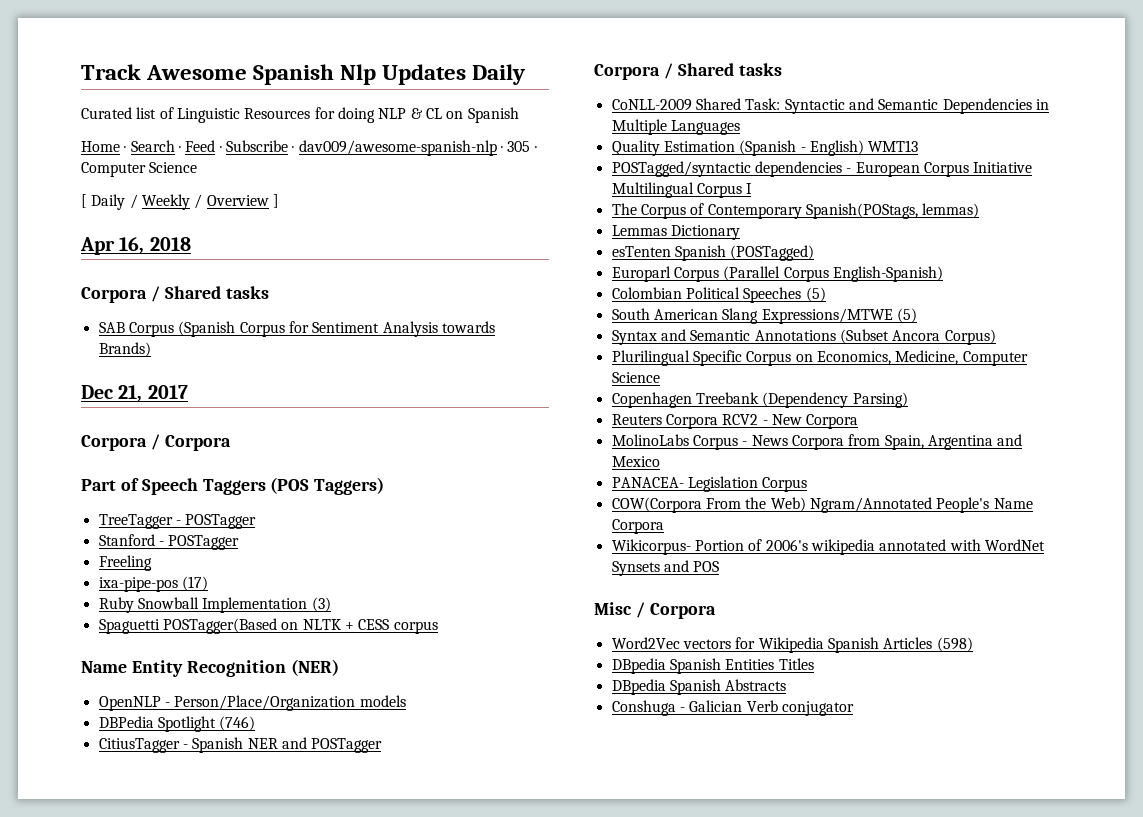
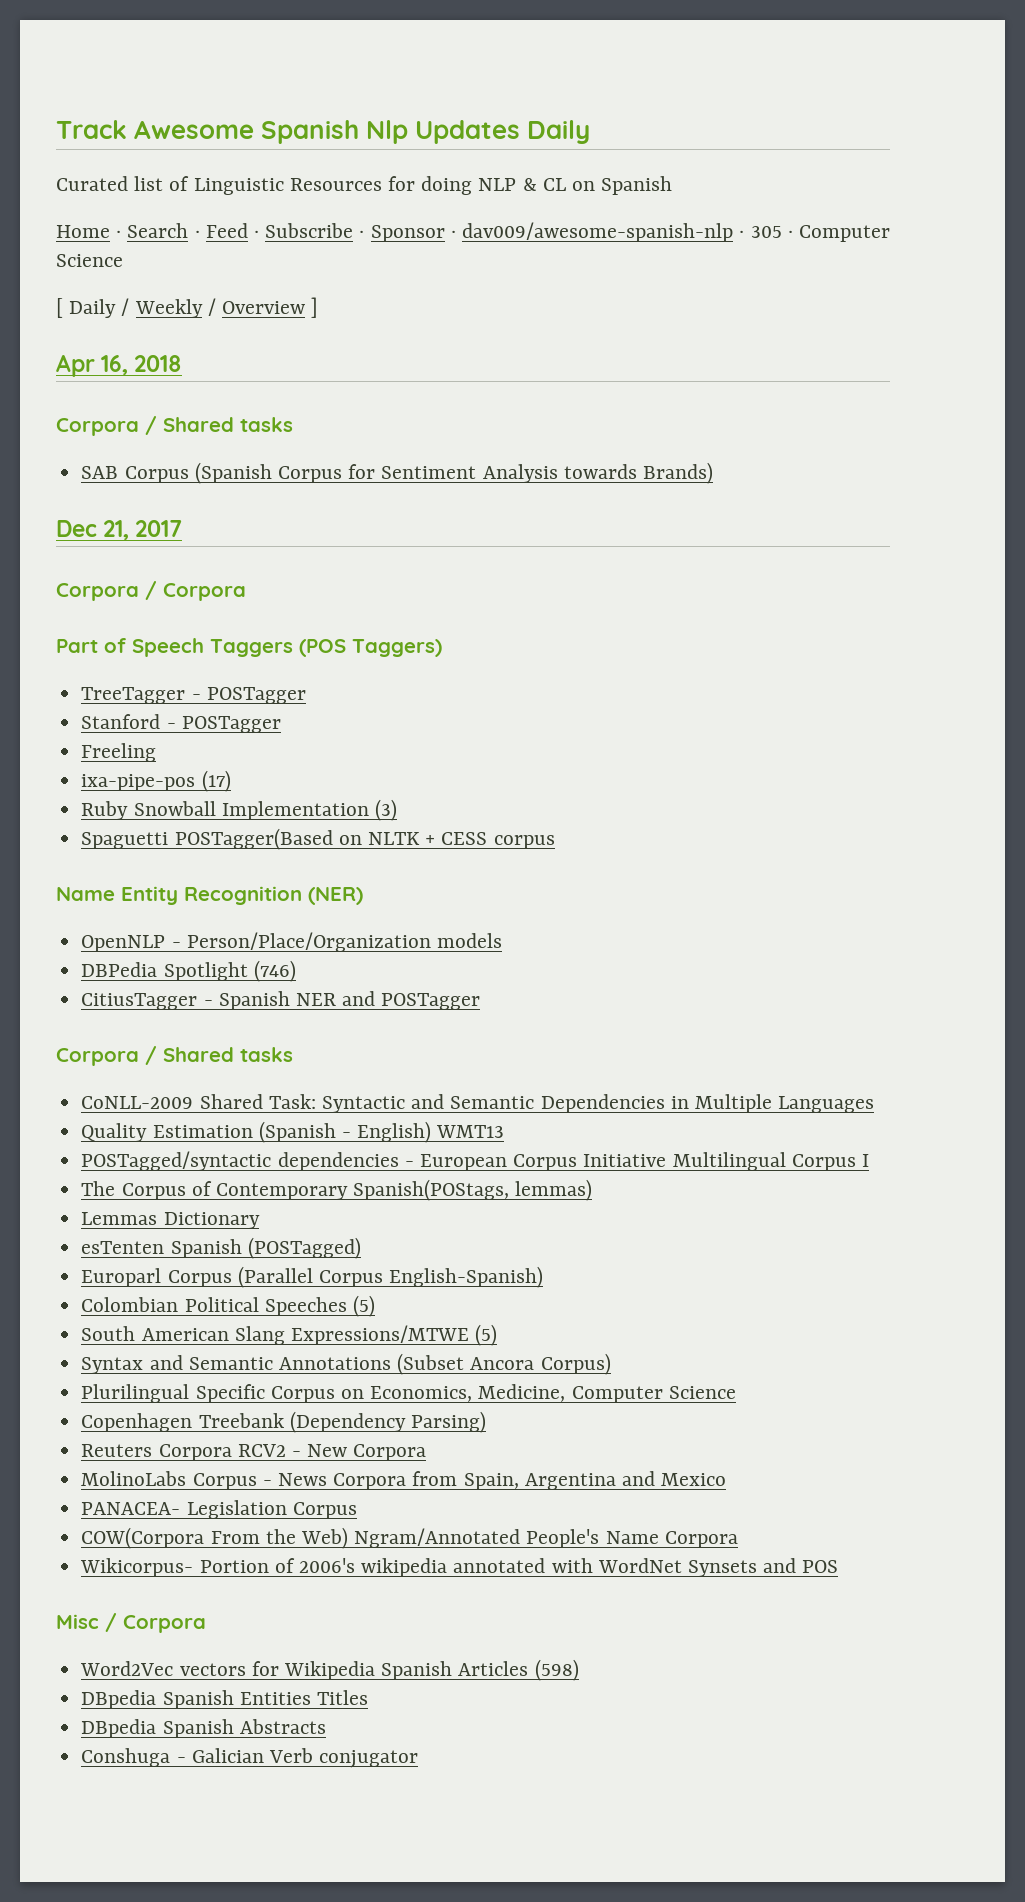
- Home · Search · Feed · Subscribe · dav009/awesome-spanish-nlp · 305 · Computer Science
+ Home · Search · Feed · Subscribe · Sponsor · dav009/awesome-spanish-nlp · 305 · Computer Science

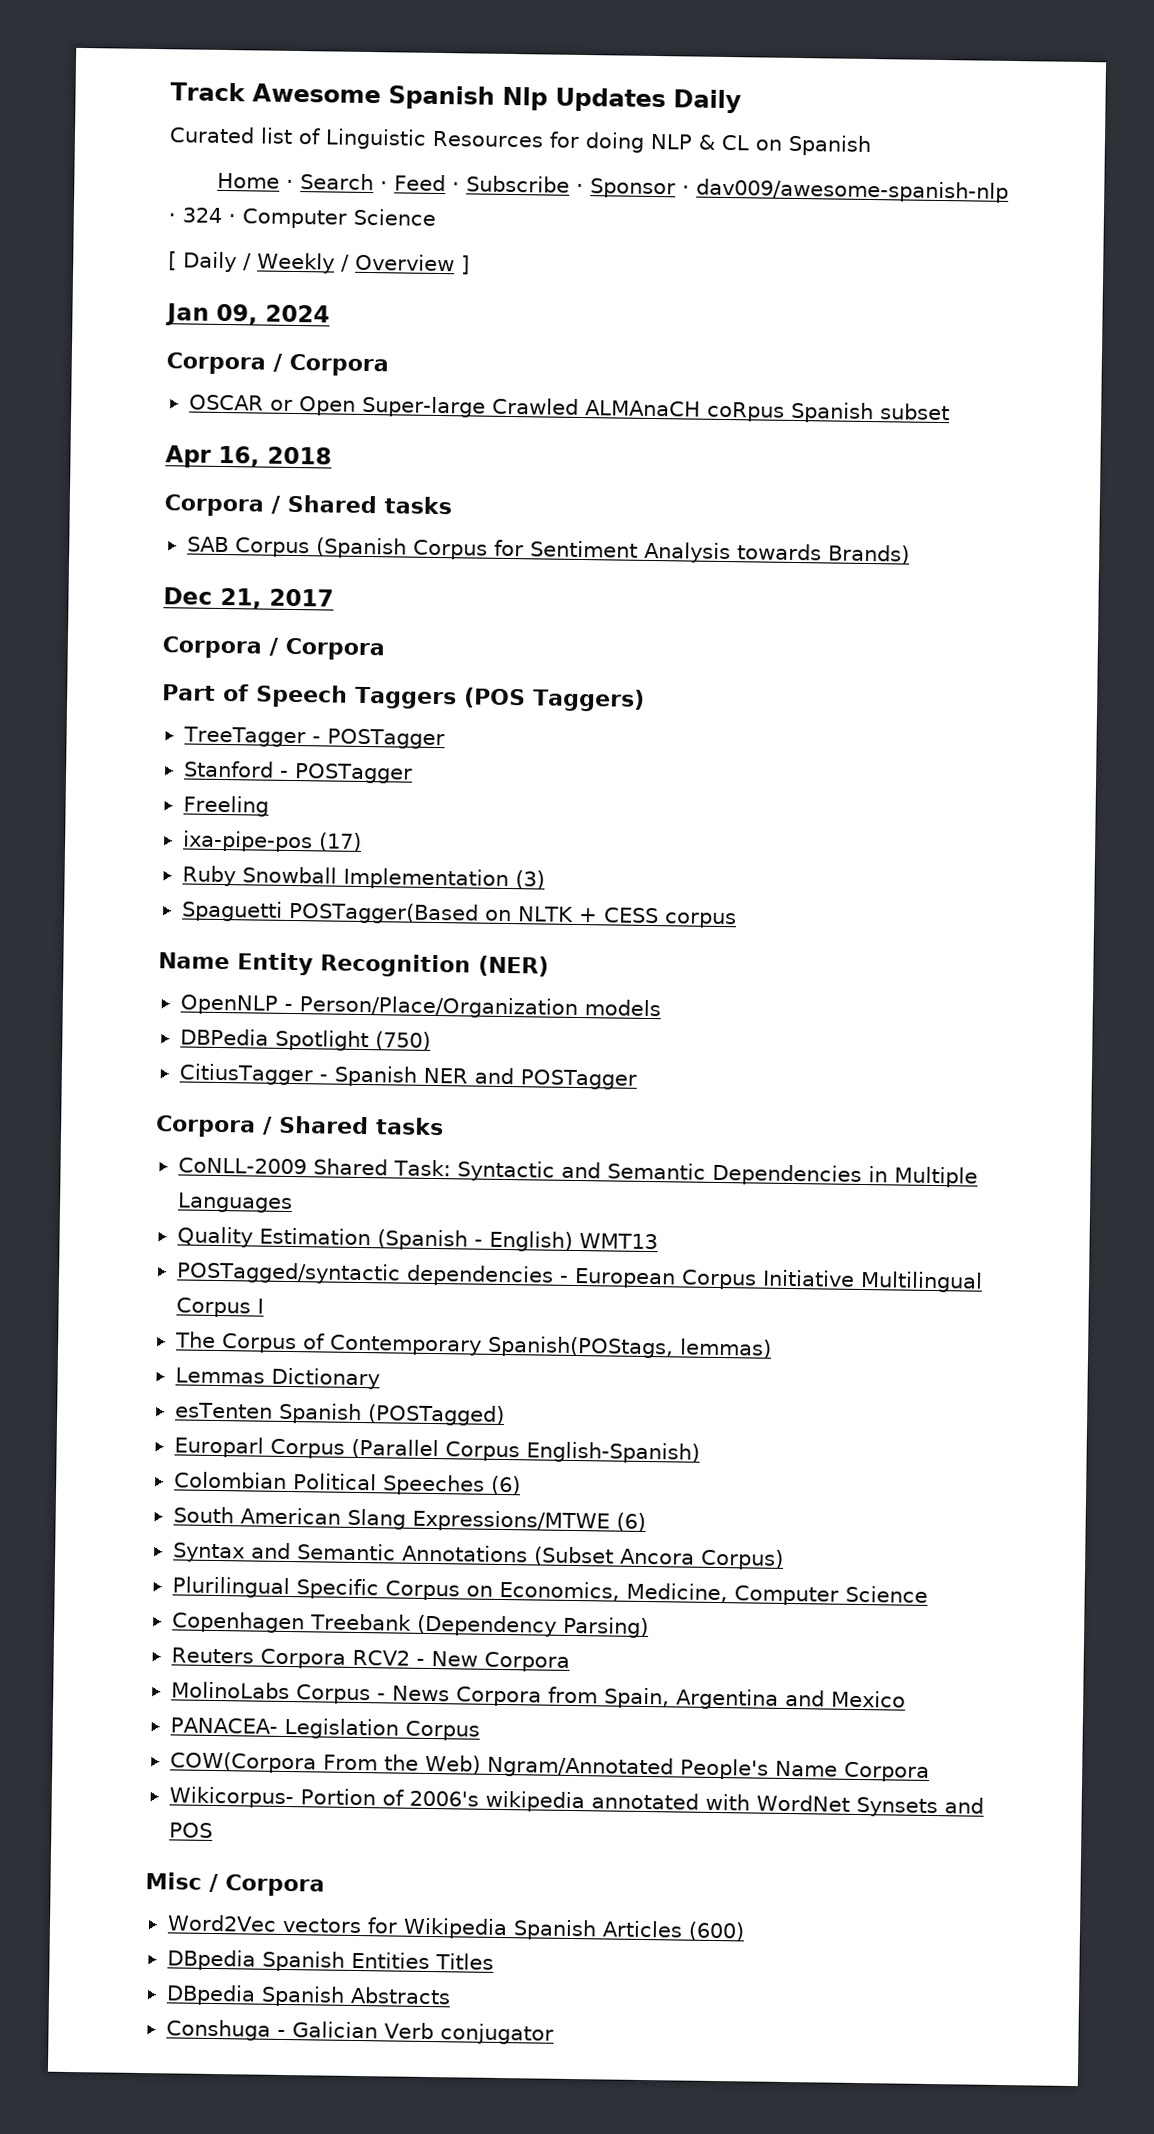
- Home · Search · Feed · Subscribe · Sponsor · dav009/awesome-spanish-nlp · 305 · Computer Science
+ Home · Search · Feed · Subscribe · Sponsor · dav009/awesome-spanish-nlp · 324 · Computer Science
+ Jan 09, 2024
+ Corpora / Corpora
+ OSCAR or Open Super-large Crawled ALMAnaCH coRpus Spanish subset
- DBPedia Spotlight (746)
+ DBPedia Spotlight (750)
- Colombian Political Speeches (5)
+ Colombian Political Speeches (6)
- South American Slang Expressions/MTWE (5)
+ South American Slang Expressions/MTWE (6)
- Word2Vec vectors for Wikipedia Spanish Articles (598)
+ Word2Vec vectors for Wikipedia Spanish Articles (600)

